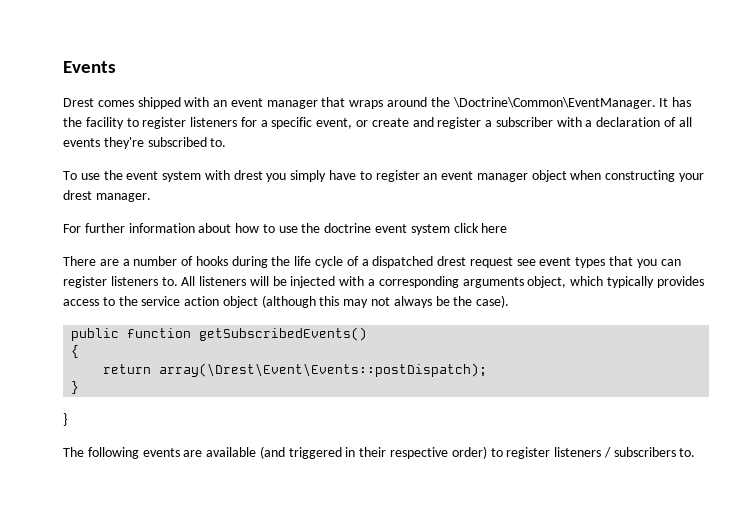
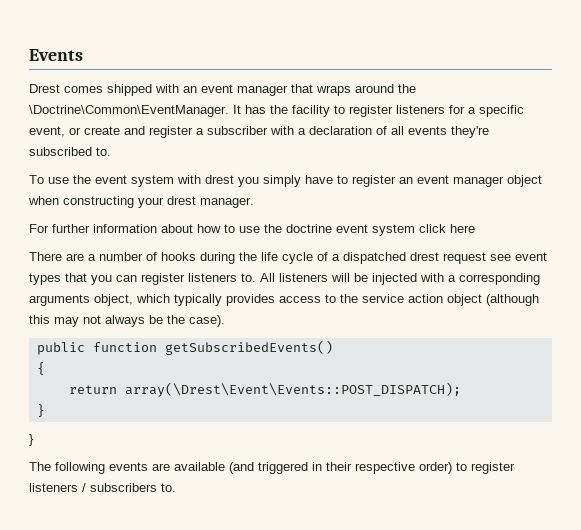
- return array(\Drest\Event\Events::postDispatch);
+ return array(\Drest\Event\Events::POST_DISPATCH);

